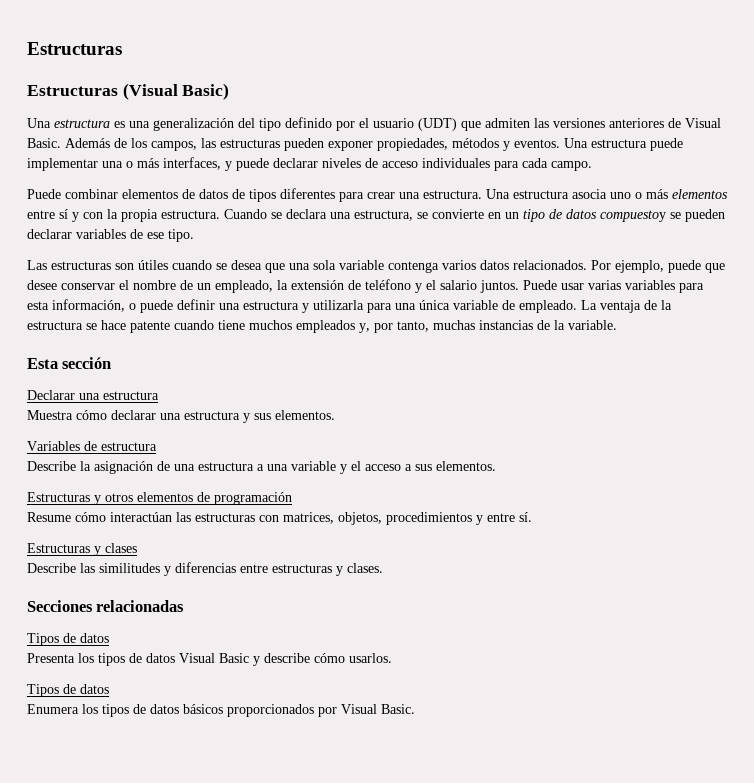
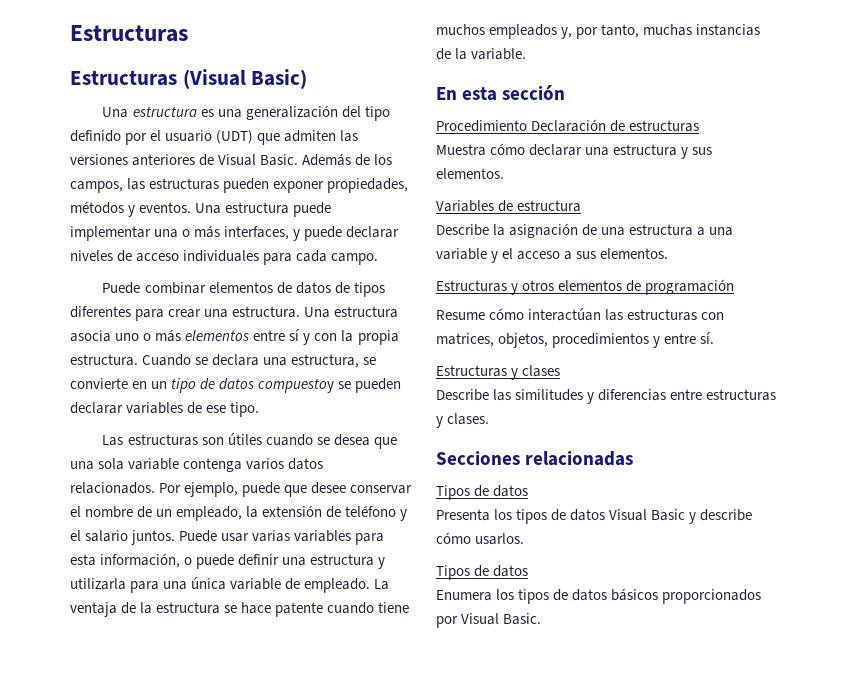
- Esta sección
+ En esta sección
- Declarar una estructura
+ Procedimiento Declaración de estructuras

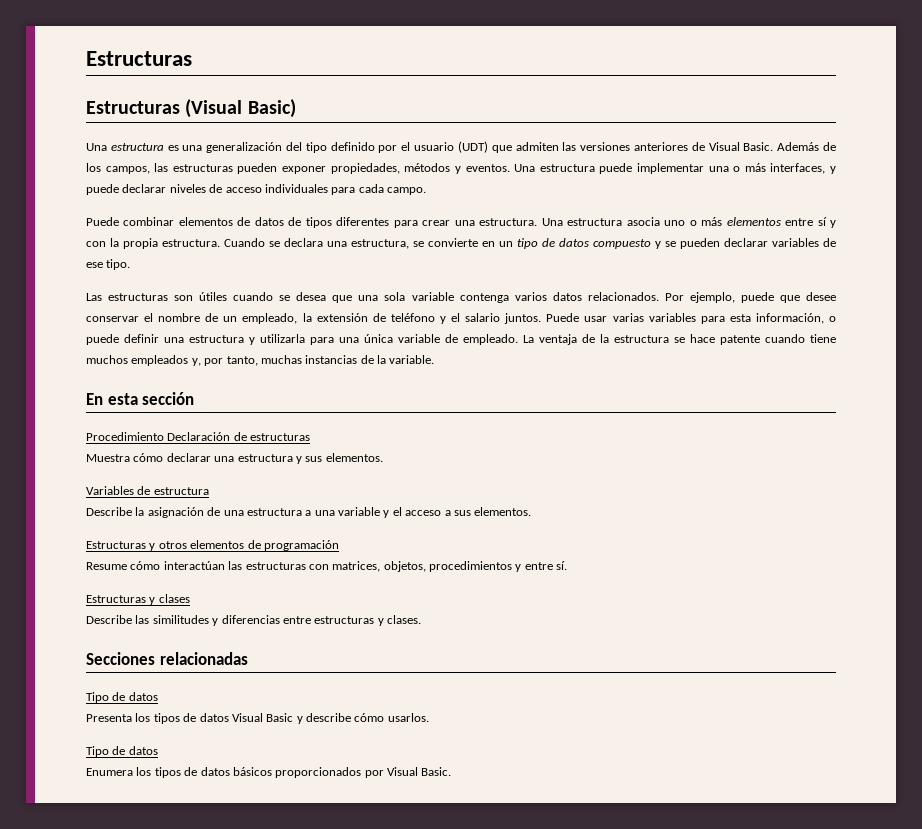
- Cuando se declara una estructura, se convierte en un tipo de datos compuestoy se pueden declarar variables de ese tipo.
+ Cuando se declara una estructura, se convierte en un tipo de datos compuesto y se pueden declarar variables de ese tipo.
  Secciones relacionadas
- Tipos de datos
+ Tipo de datos
  Presenta los tipos de datos Visual Basic y describe cómo usarlos.
- Tipos de datos
+ Tipo de datos

